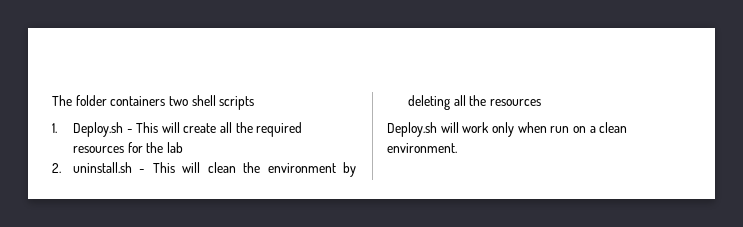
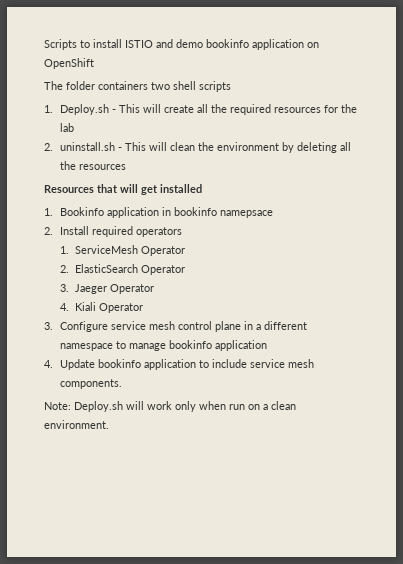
+ Scripts to install ISTIO and demo bookinfo application on OpenShift
- Deploy.sh will work only when run on a clean environment.
+ Resources that will get installed
+ 1. Bookinfo application in bookinfo namepsace
+ 2. Install required operators
+ 1. ServiceMesh Operator
+ 2. ElasticSearch Operator
+ 3. Jaeger Operator
+ 4. Kiali Operator
+ 3. Configure service mesh control plane in a different namespace to manage bookinfo application
+ 4. Update bookinfo application to include service mesh components.
+ Note: Deploy.sh will work only when run on a clean environment.

